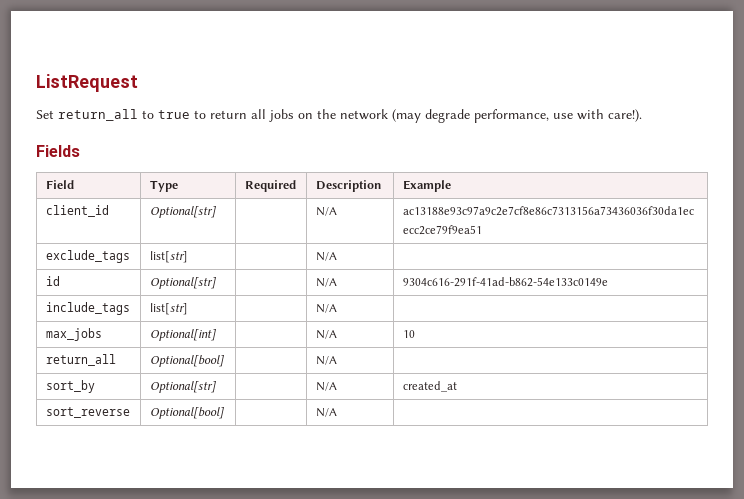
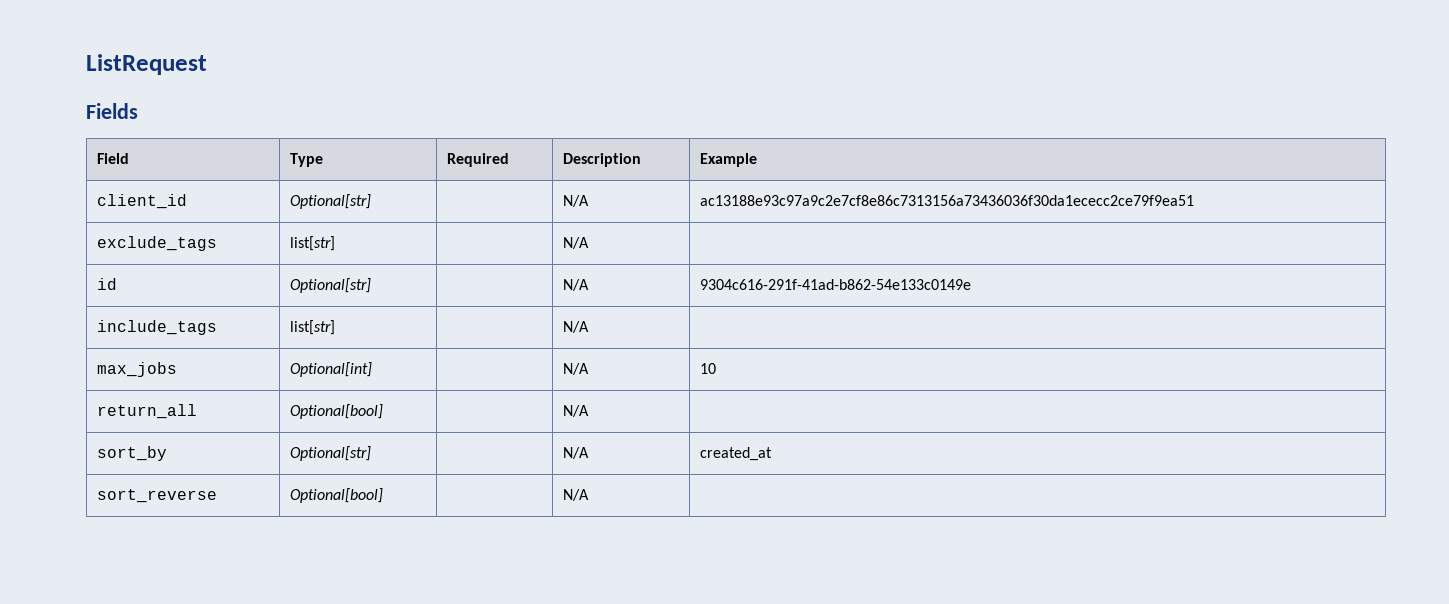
- Set return_all to true to return all jobs on the network (may degrade performance, use with care!).

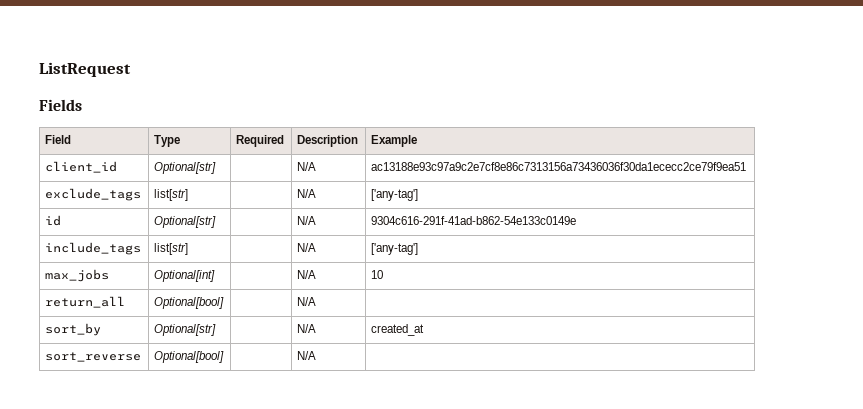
- exclude_tags | list[str] | | N/A |
+ exclude_tags | list[str] | | N/A | ['any-tag']
- include_tags | list[str] | | N/A |
+ include_tags | list[str] | | N/A | ['any-tag']

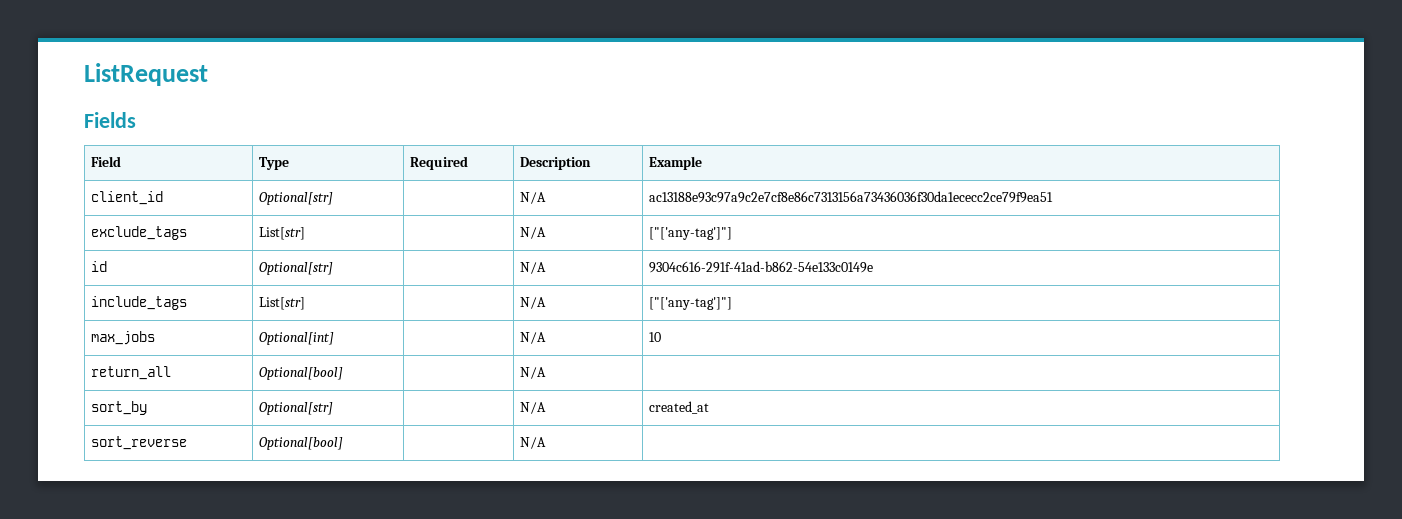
- exclude_tags | list[str] | | N/A | ['any-tag']
+ exclude_tags | List[str] | | N/A | ["['any-tag']"]
- include_tags | list[str] | | N/A | ['any-tag']
+ include_tags | List[str] | | N/A | ["['any-tag']"]

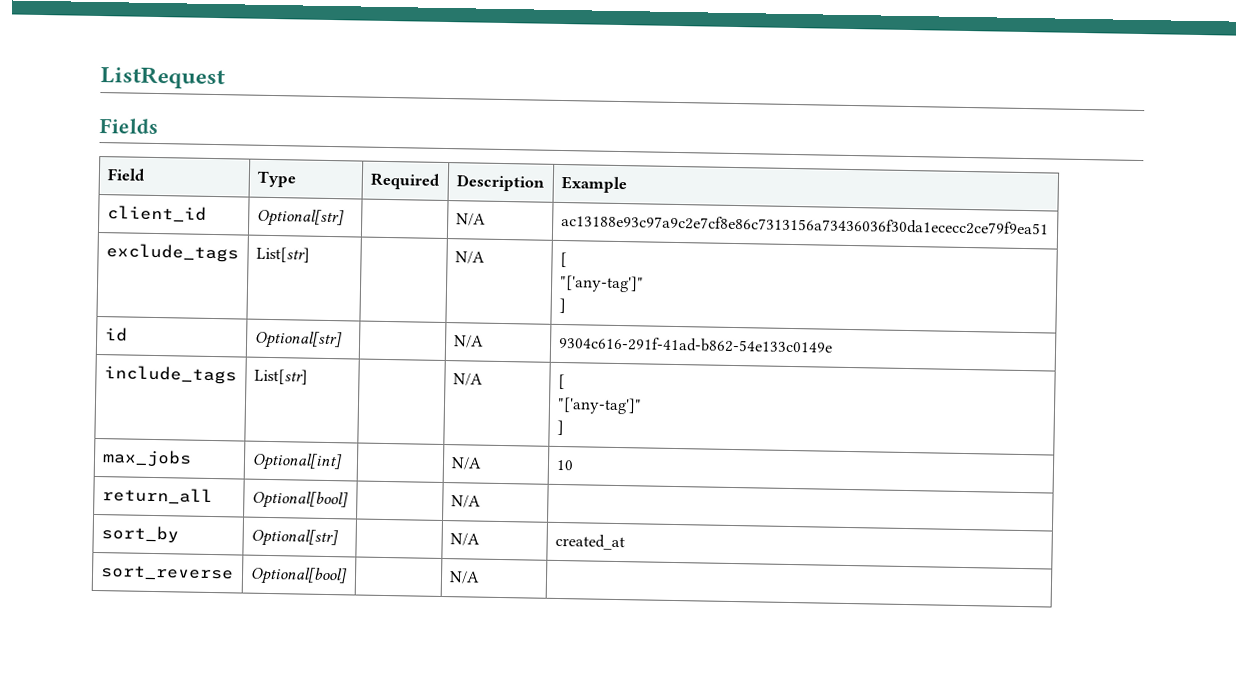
- exclude_tags | List[str] | | N/A | ["['any-tag']"]
+ exclude_tags | List[str] | | N/A | [
+ "['any-tag']"
+ ]
- include_tags | List[str] | | N/A | ["['any-tag']"]
+ include_tags | List[str] | | N/A | [
+ "['any-tag']"
+ ]

